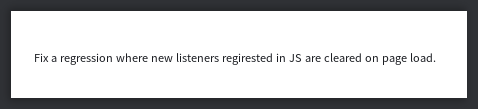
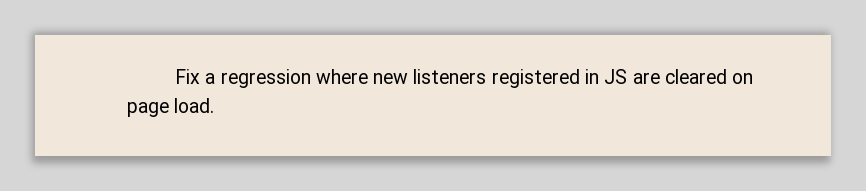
- Fix a regression where new listeners regirested in JS are cleared on page load.
+ Fix a regression where new listeners registered in JS are cleared on page load.

